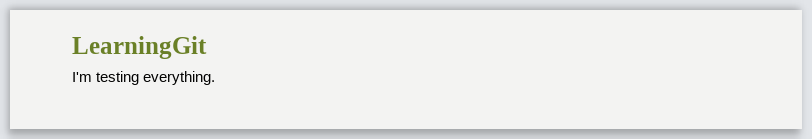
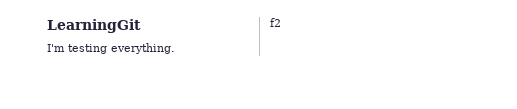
+ f2

